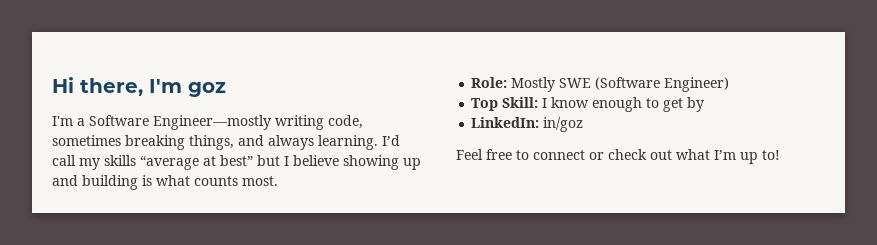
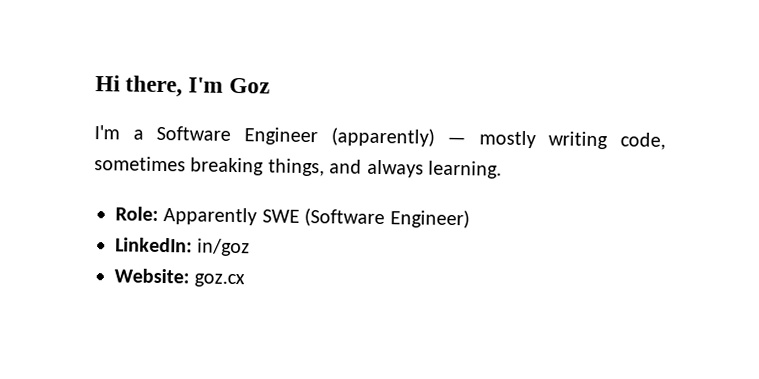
- Hi there, I'm goz
+ Hi there, I'm Goz
- I'm a Software Engineer—mostly writing code, sometimes breaking things, and always learning. I’d call my skills “average at best” but I believe showing up and building is what counts most.
+ I'm a Software Engineer (apparently) — mostly writing code, sometimes breaking things, and always learning.
- Role: Mostly SWE (Software Engineer)
+ Role: Apparently SWE (Software Engineer)
- Top Skill: I know enough to get by
  LinkedIn: in/goz
- Feel free to connect or check out what I’m up to!
+ Website: goz.cx

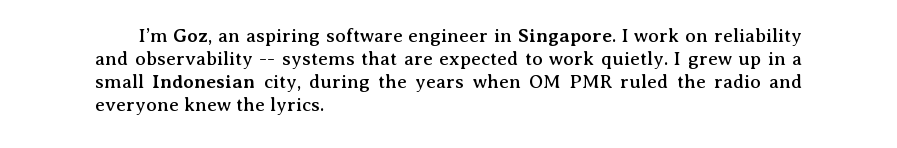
- Hi there, I'm Goz
- I'm a Software Engineer (apparently) — mostly writing code, sometimes breaking things, and always learning.
- Role: Apparently SWE (Software Engineer)
- LinkedIn: in/goz
- Website: goz.cx
+ I’m Goz, an aspiring software engineer in Singapore. I work on reliability and observability -- systems that are expected to work quietly. I grew up in a small Indonesian city, during the years when OM PMR ruled the radio and everyone knew the lyrics.

